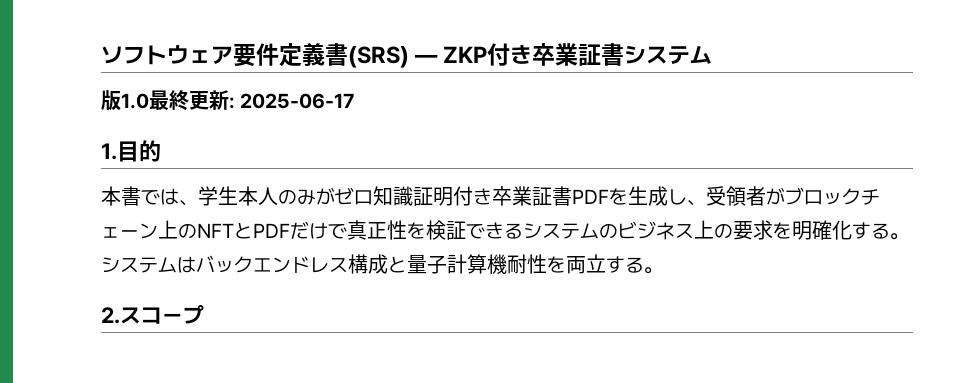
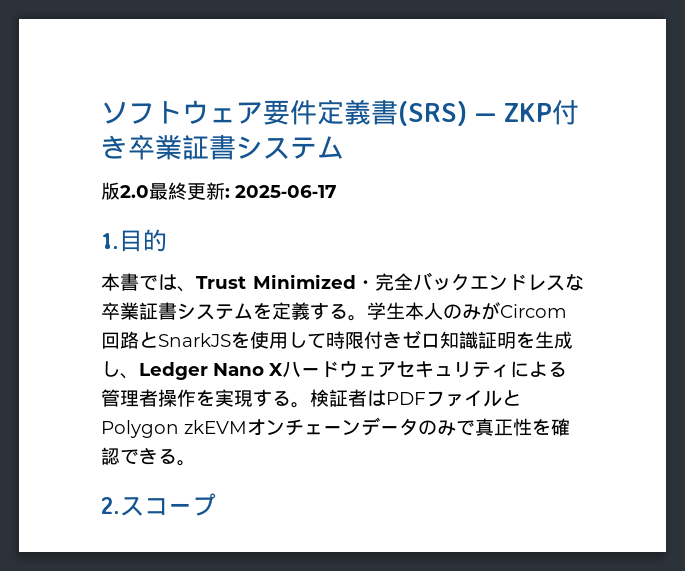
- 版1.0最終更新: 2025‑06‑17
+ 版2.0最終更新: 2025‑06‑17
- 本書では、学生本人のみがゼロ知識証明付き卒業証書PDFを生成し、受領者がブロックチェーン上のNFTとPDFだけで真正性を検証できるシステムのビジネス上の要求を明確化する。システムはバックエンドレス構成と量子計算機耐性を両立する。
+ 本書では、Trust Minimized・完全バックエンドレスな卒業証書システムを定義する。学生本人のみがCircom回路とSnarkJSを使用して時限付きゼロ知識証明を生成し、Ledger Nano Xハードウェアセキュリティによる管理者操作を実現する。検証者はPDFファイルとPolygon zkEVMオンチェーンデータのみで真正性を確認できる。

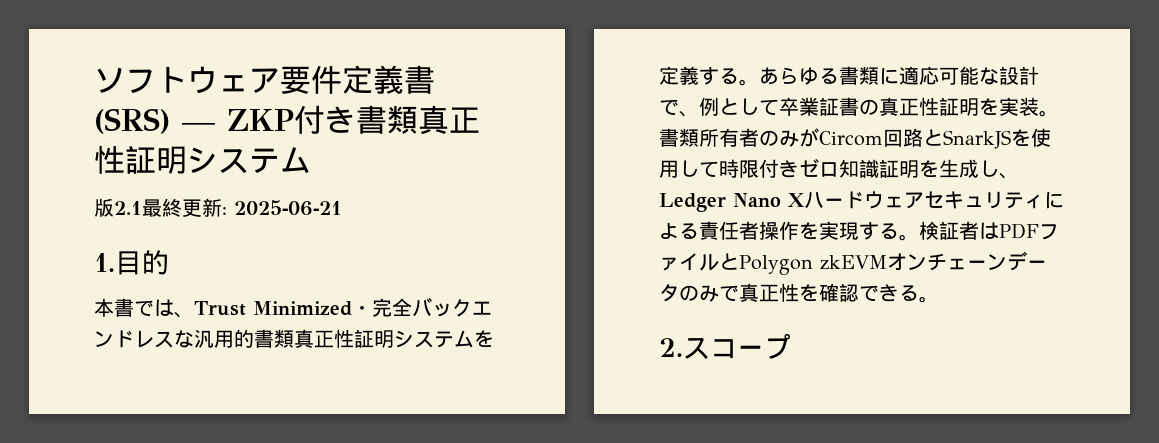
- ソフトウェア要件定義書(SRS) — ZKP付き卒業証書システム
+ ソフトウェア要件定義書(SRS) — ZKP付き書類真正性証明システム
- 版2.0最終更新: 2025‑06‑17
+ 版2.1最終更新: 2025‑06‑21
- 本書では、Trust Minimized・完全バックエンドレスな卒業証書システムを定義する。
+ 本書では、Trust Minimized・完全バックエンドレスな汎用的書類真正性証明システムを定義する。
- 学生本人のみがCircom回路とSnarkJSを使用して時限付きゼロ知識証明を生成し、Ledger Nano Xハードウェアセキュリティによる管理者操作を実現する。
+ あらゆる書類に適応可能な設計で、例として卒業証書の真正性証明を実装。書類所有者のみがCircom回路とSnarkJSを使用して時限付きゼロ知識証明を生成し、Ledger Nano Xハードウェアセキュリティによる責任者操作を実現する。

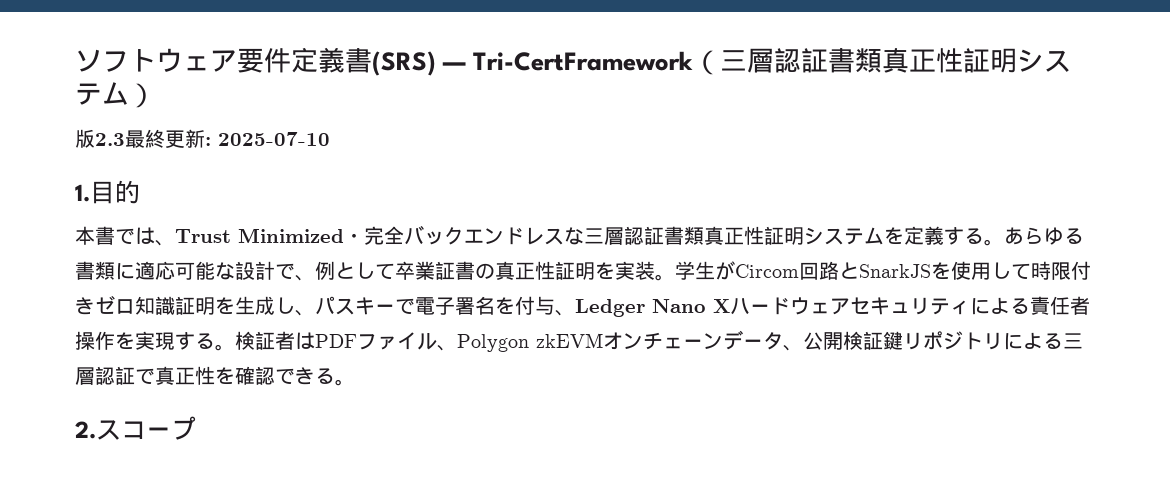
- ソフトウェア要件定義書(SRS) — ZKP付き書類真正性証明システム
+ ソフトウェア要件定義書(SRS) — Tri-CertFramework（三層認証書類真正性証明システム）
- 版2.1最終更新: 2025‑06‑21
+ 版2.3最終更新: 2025‑07‑10
- 本書では、Trust Minimized・完全バックエンドレスな汎用的書類真正性証明システムを定義する。
+ 本書では、Trust Minimized・完全バックエンドレスな三層認証書類真正性証明システムを定義する。
- 書類所有者のみがCircom回路とSnarkJSを使用して時限付きゼロ知識証明を生成し、Ledger Nano Xハードウェアセキュリティによる責任者操作を実現する。
+ 学生がCircom回路とSnarkJSを使用して時限付きゼロ知識証明を生成し、パスキーで電子署名を付与、Ledger Nano Xハードウェアセキュリティによる責任者操作を実現する。
- 検証者はPDFファイルとPolygon zkEVMオンチェーンデータのみで真正性を確認できる。
+ 検証者はPDFファイル、Polygon zkEVMオンチェーンデータ、公開検証鍵リポジトリによる三層認証で真正性を確認できる。

